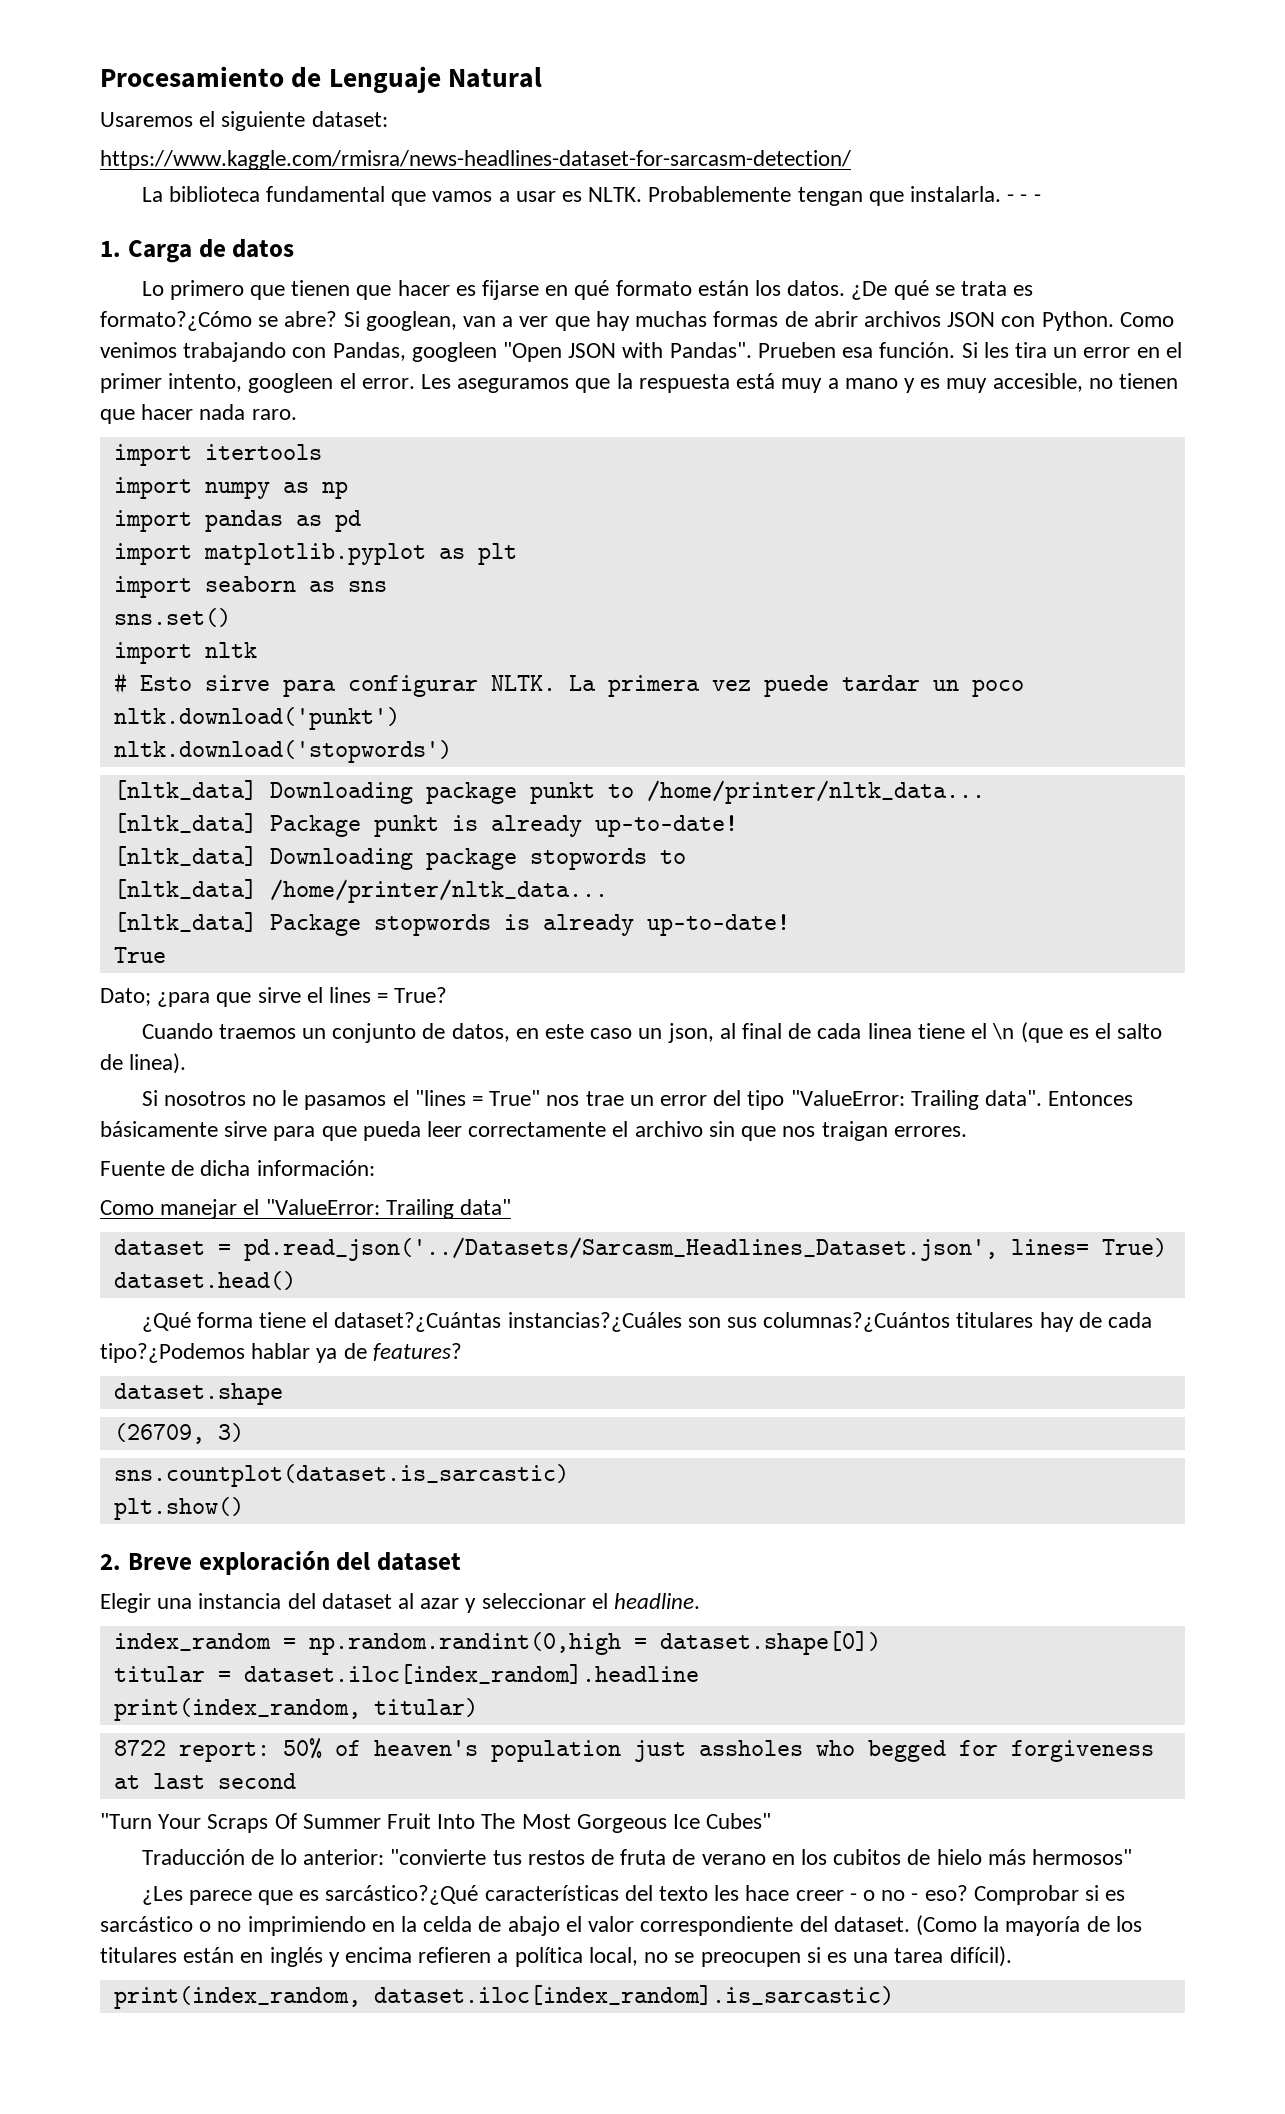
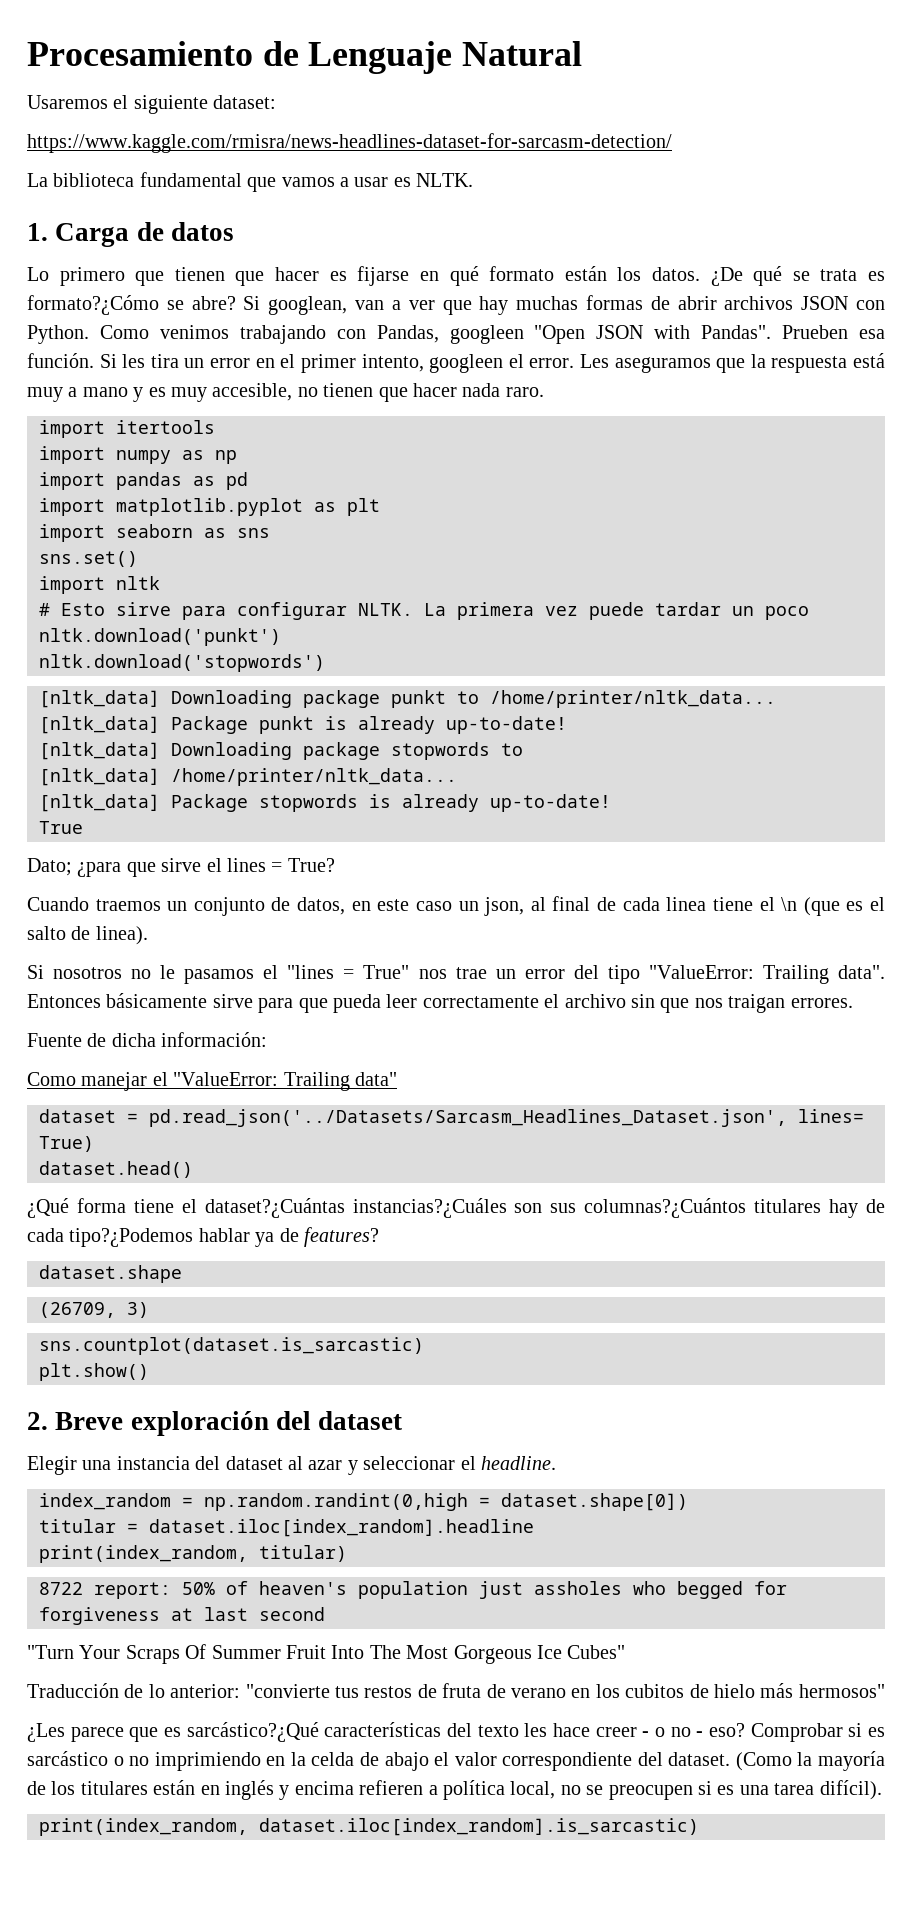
- Probablemente tengan que instalarla. - - -

